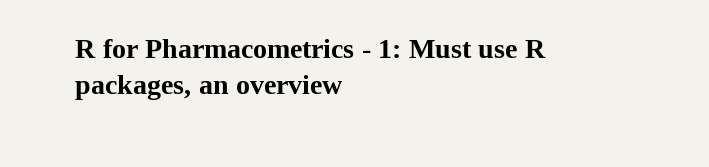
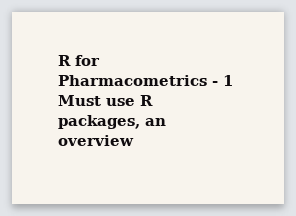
- R for Pharmacometrics - 1: Must use R packages, an overview
+ R for Pharmacometrics - 1 Must use R packages, an overview

